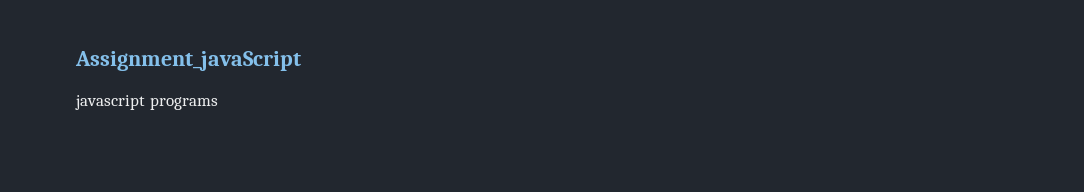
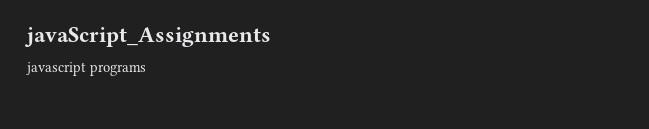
- Assignment_javaScript
+ javaScript_Assignments

